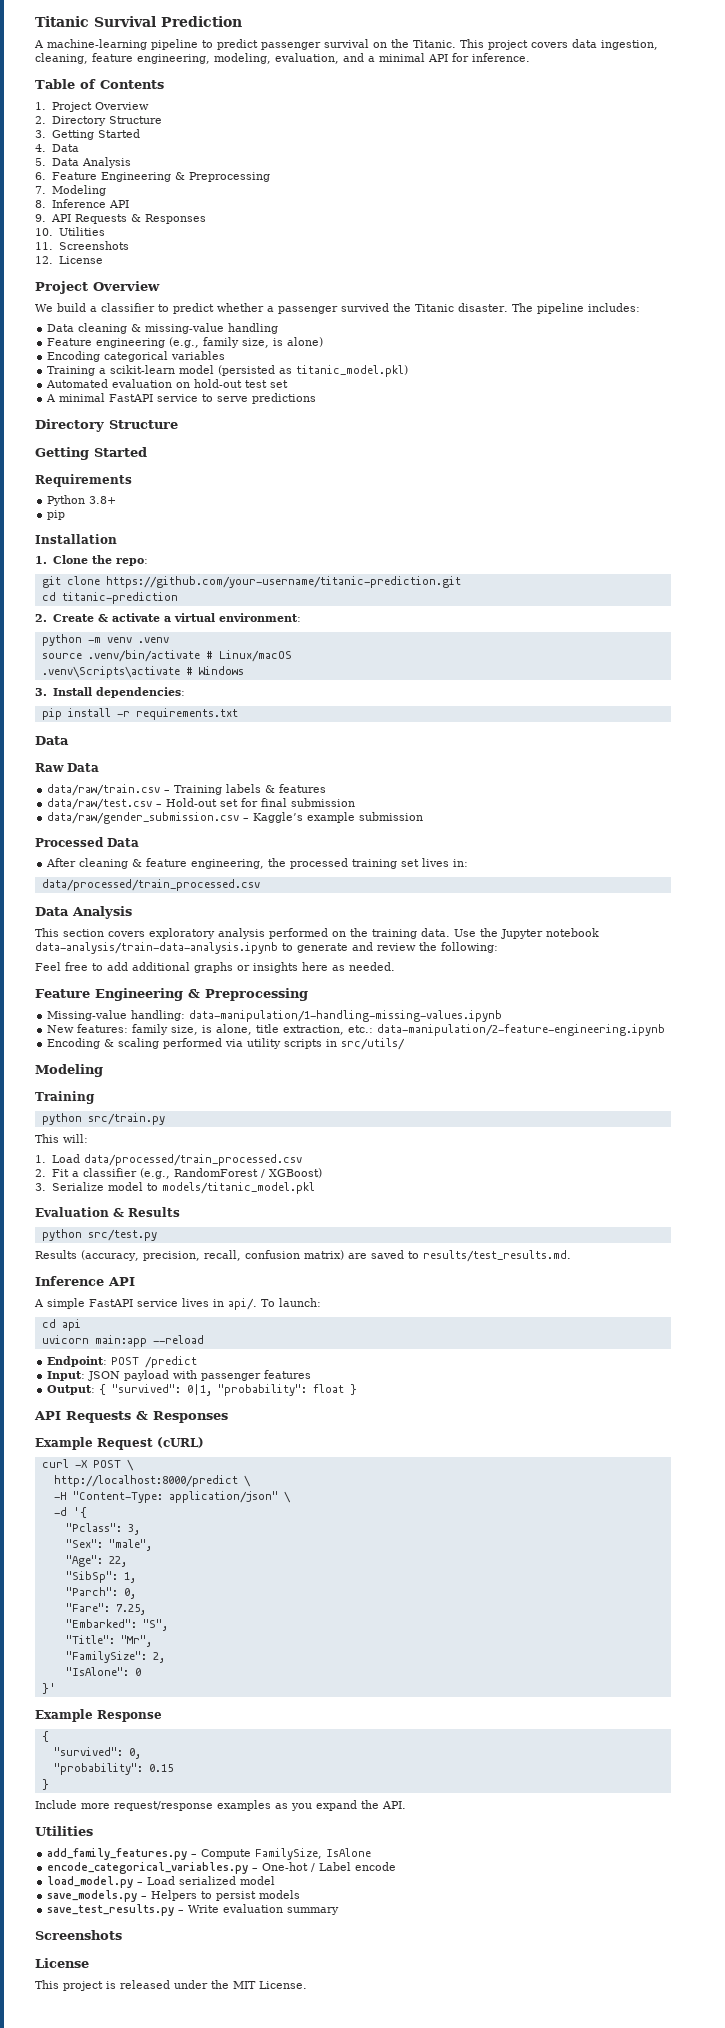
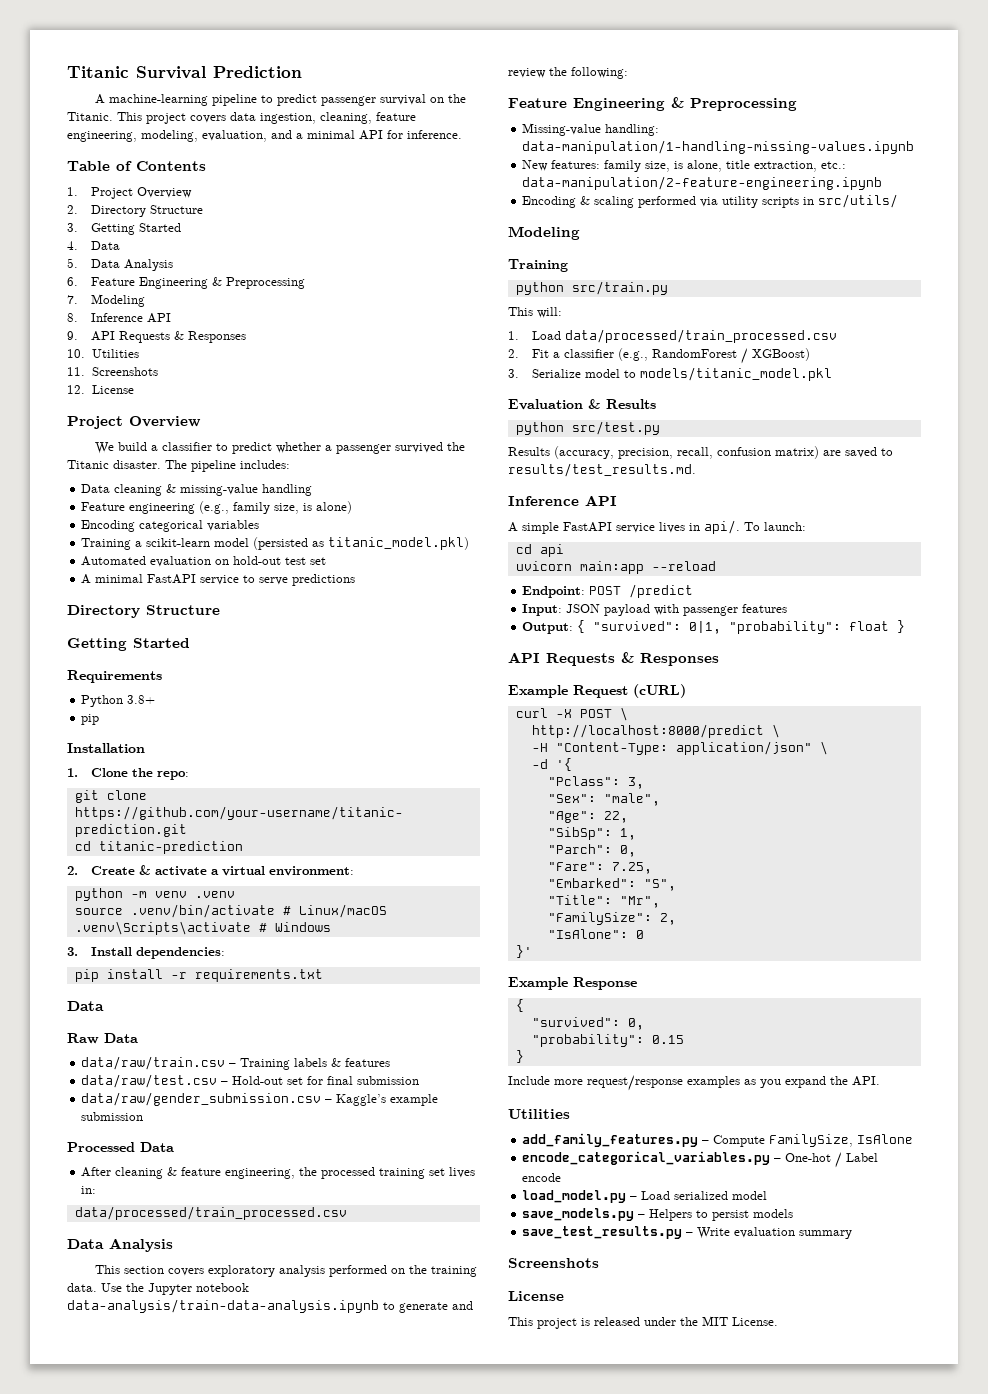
- Feel free to add additional graphs or insights here as needed.

